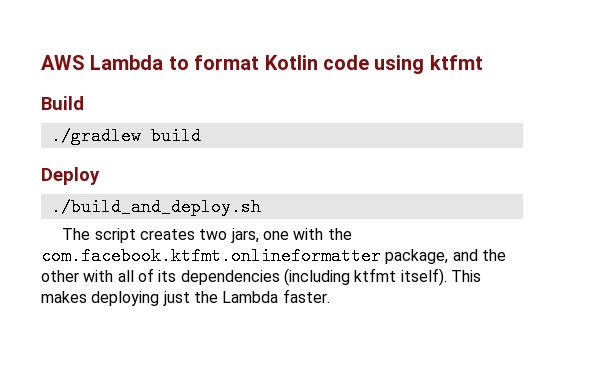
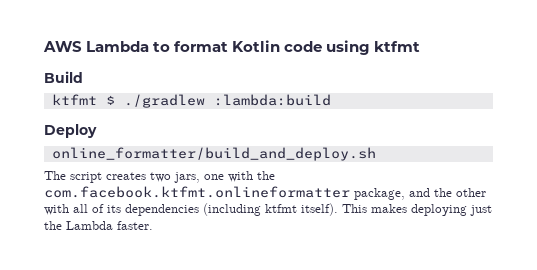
- ./gradlew build
+ ktfmt $ ./gradlew :lambda:build
- ./build_and_deploy.sh
+ online_formatter/build_and_deploy.sh

